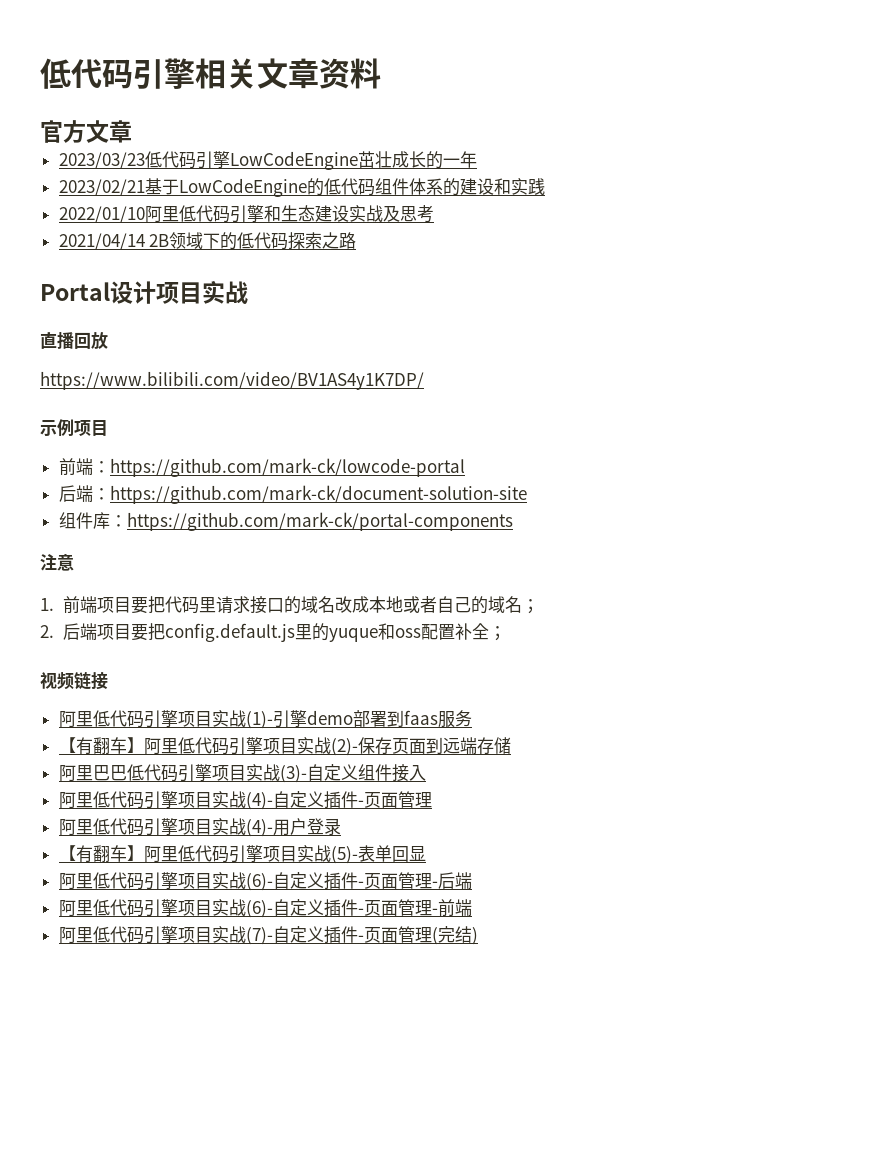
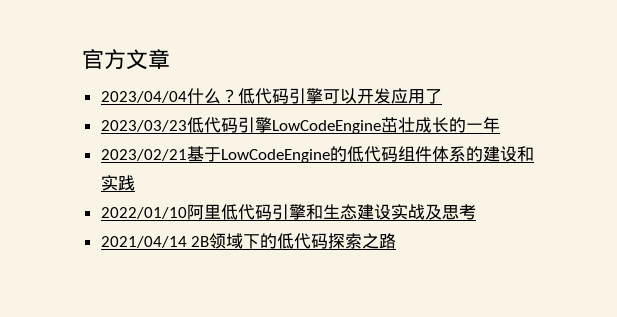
- 低代码引擎相关文章资料
  官方文章
+ 2023/04/04什么？低代码引擎可以开发应用了
- Portal设计项目实战
- 直播回放
- https://www.bilibili.com/video/BV1AS4y1K7DP/
- 示例项目
- 前端：https://github.com/mark-ck/lowcode-portal
- 后端：https://github.com/mark-ck/document-solution-site
- 组件库：https://github.com/mark-ck/portal-components
- 注意
- 1.前端项目要把代码里请求接口的域名改成本地或者自己的域名；
- 2.后端项目要把config.default.js里的yuque和oss配置补全；
- 视频链接
- 阿里低代码引擎项目实战(1)-引擎demo部署到faas服务
- 【有翻车】阿里低代码引擎项目实战(2)-保存页面到远端存储
- 阿里巴巴低代码引擎项目实战(3)-自定义组件接入
- 阿里低代码引擎项目实战(4)-自定义插件-页面管理
- 阿里低代码引擎项目实战(4)-用户登录
- 【有翻车】阿里低代码引擎项目实战(5)-表单回显
- 阿里低代码引擎项目实战(6)-自定义插件-页面管理-后端
- 阿里低代码引擎项目实战(6)-自定义插件-页面管理-前端
- 阿里低代码引擎项目实战(7)-自定义插件-页面管理(完结)

